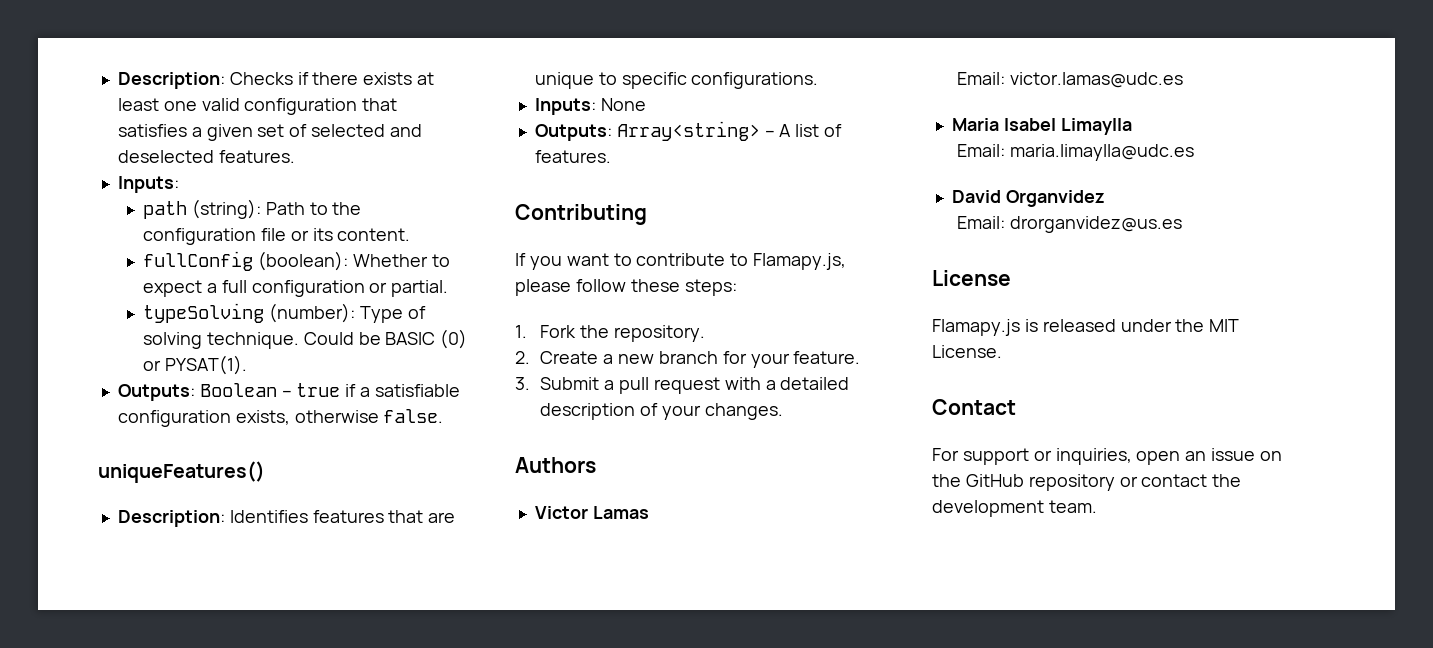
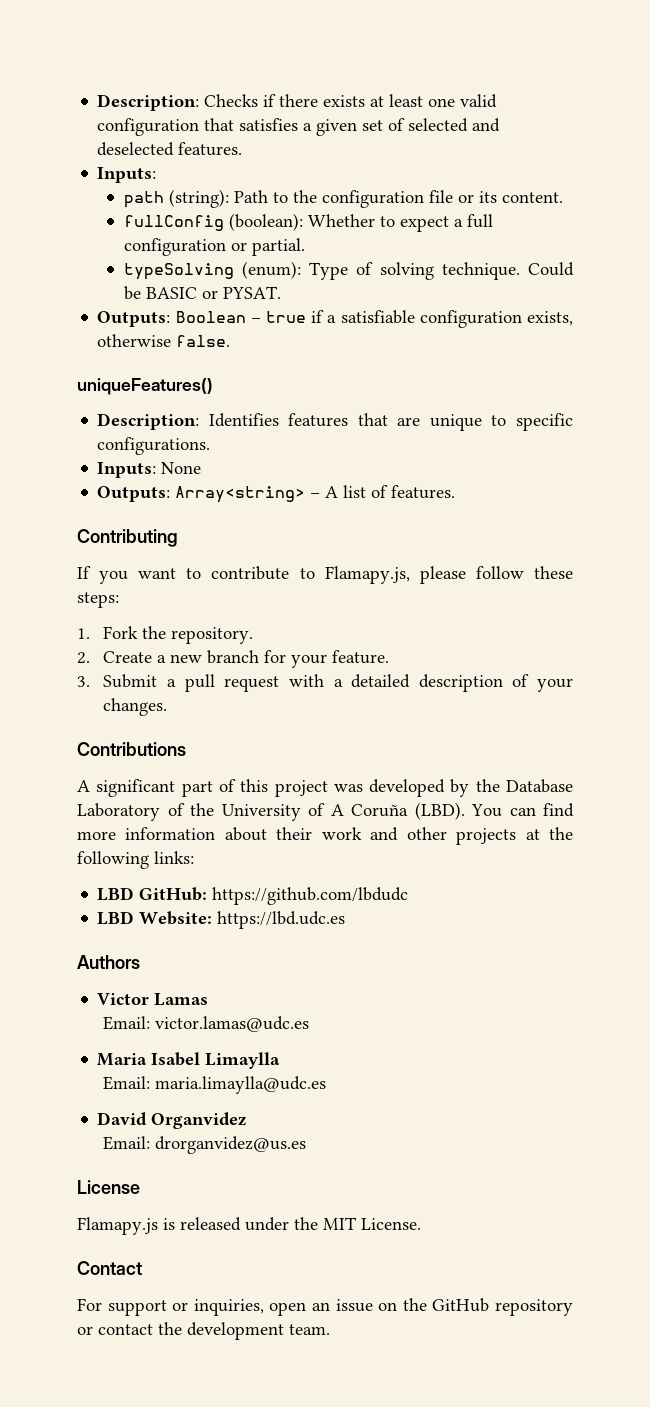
- typeSolving (number): Type of solving technique.
+ typeSolving (enum): Type of solving technique.
- Could be BASIC (0) or PYSAT(1).
+ Could be BASIC or PYSAT.
+ Contributions
+ A significant part of this project was developed by the Database Laboratory of the University of A Coruña (LBD). You can find more information about their work and other projects at the following links:
+ LBD GitHub: https://github.com/lbdudc
+ LBD Website: https://lbd.udc.es

